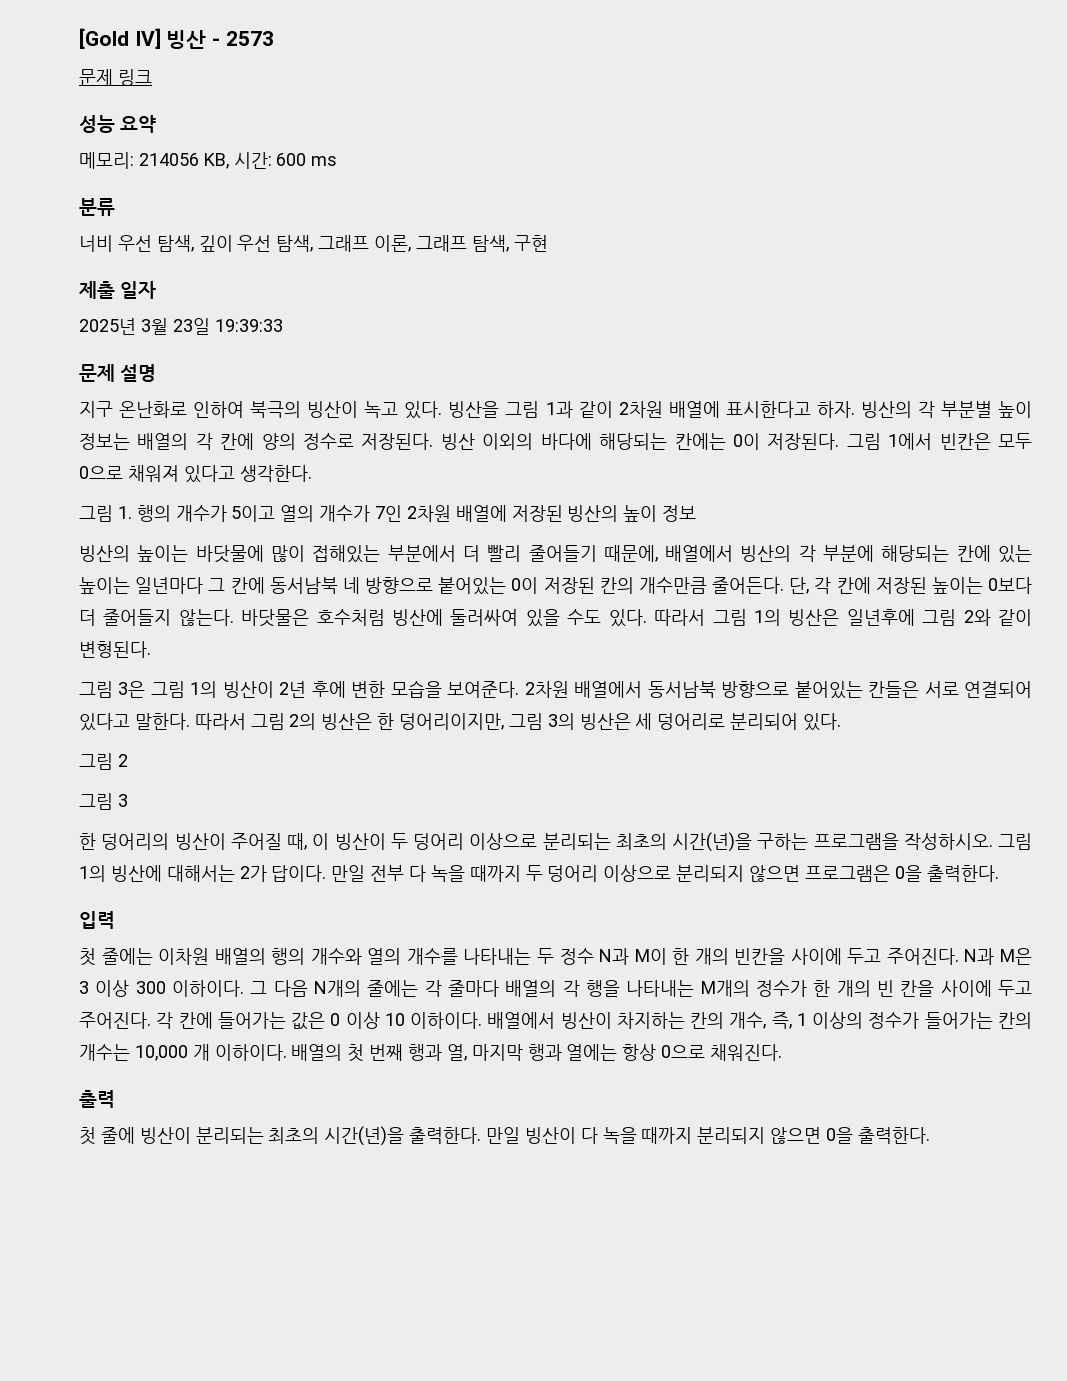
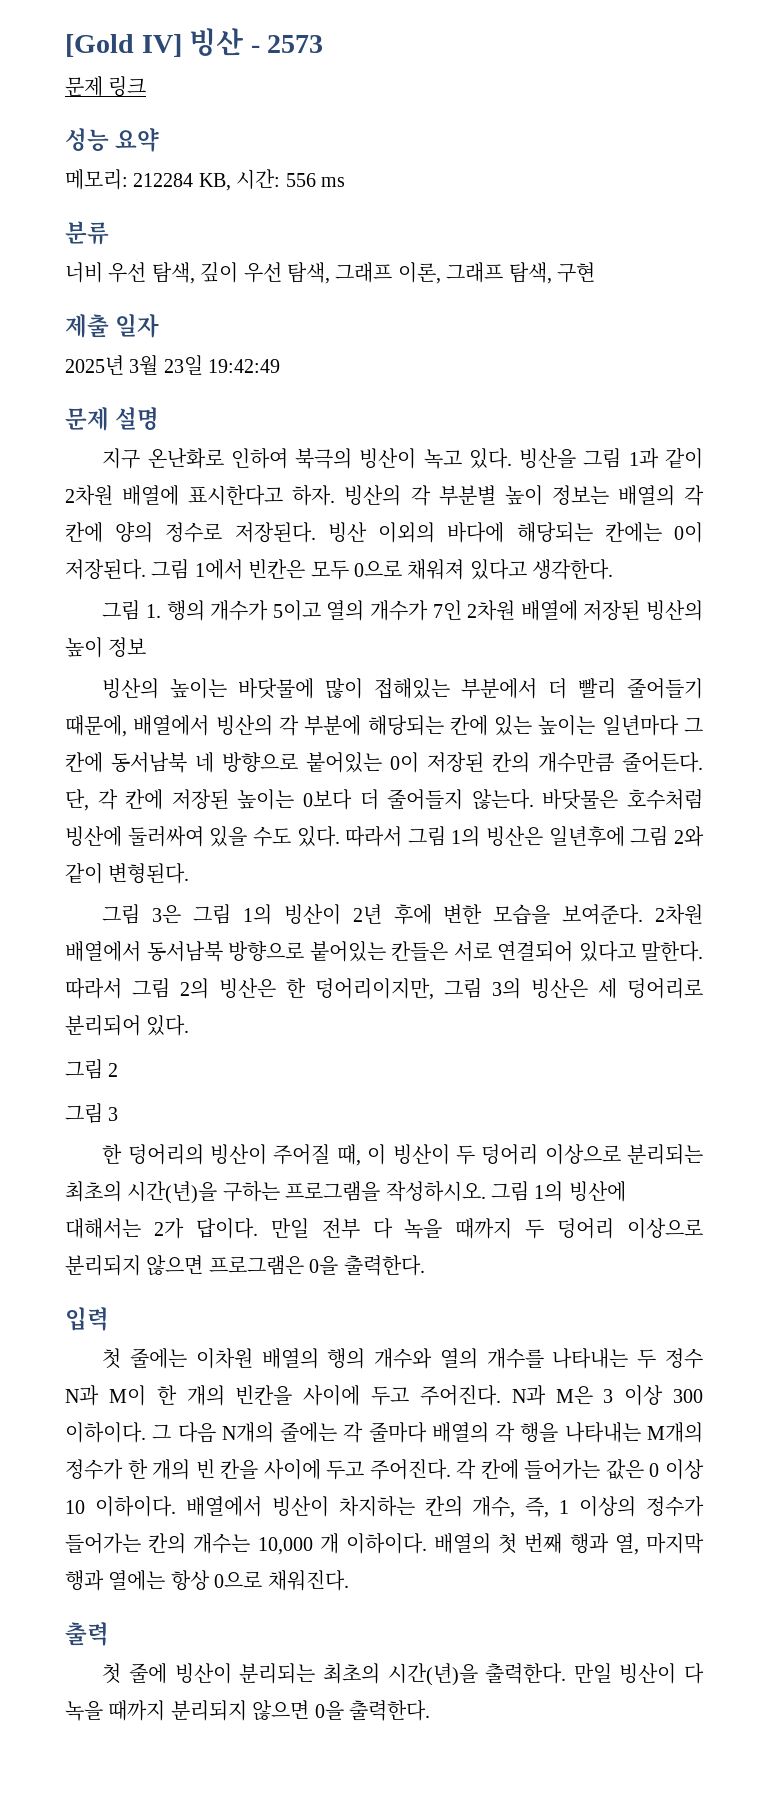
- 메모리: 214056 KB, 시간: 600 ms
+ 메모리: 212284 KB, 시간: 556 ms
- 2025년 3월 23일 19:39:33
+ 2025년 3월 23일 19:42:49

